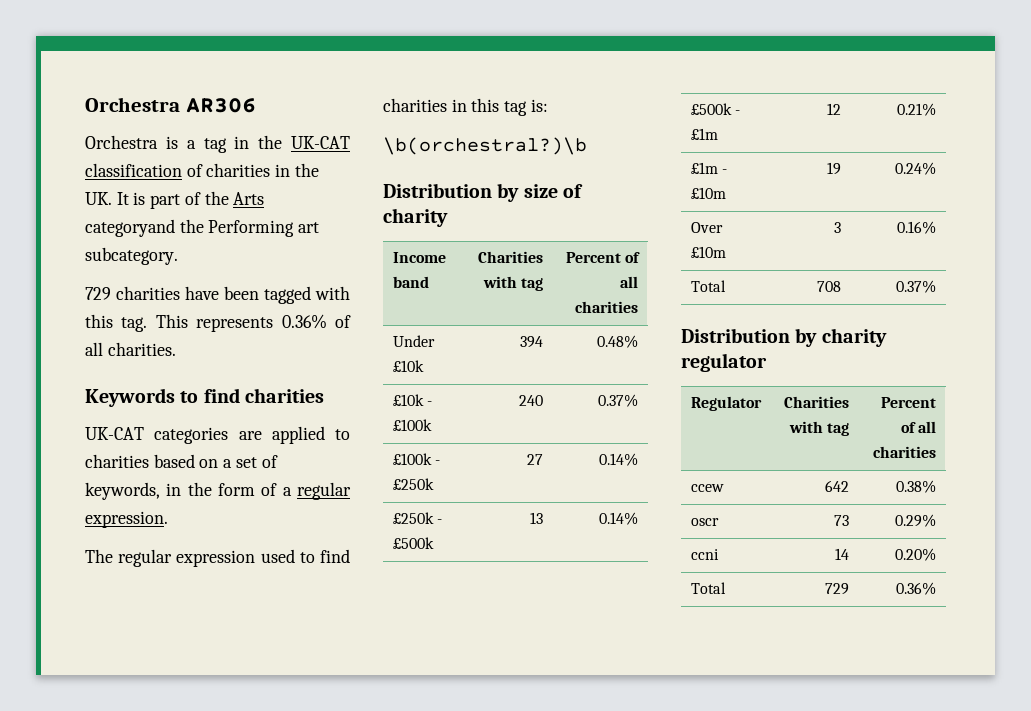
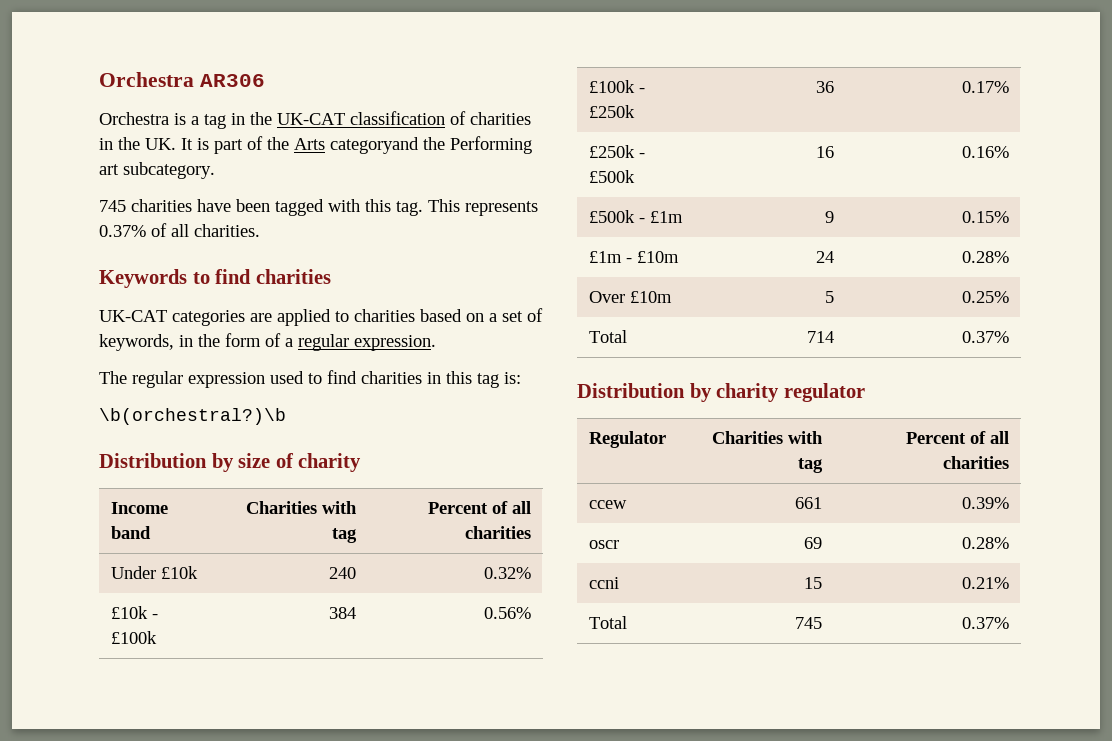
- 729 charities have been tagged with this tag.
+ 745 charities have been tagged with this tag.
- This represents 0.36% of all charities.
+ This represents 0.37% of all charities.
- Under £10k | 394 | 0.48%
+ Under £10k | 240 | 0.32%
- £10k - £100k | 240 | 0.37%
+ £10k - £100k | 384 | 0.56%
- £100k - £250k | 27 | 0.14%
+ £100k - £250k | 36 | 0.17%
- £250k - £500k | 13 | 0.14%
+ £250k - £500k | 16 | 0.16%
- £500k - £1m | 12 | 0.21%
+ £500k - £1m | 9 | 0.15%
- £1m - £10m | 19 | 0.24%
+ £1m - £10m | 24 | 0.28%
- Over £10m | 3 | 0.16%
- Total | 708 | 0.37%
+ Over £10m | 5 | 0.25%
+ Total | 714 | 0.37%
- ccew | 642 | 0.38%
+ ccew | 661 | 0.39%
- oscr | 73 | 0.29%
+ oscr | 69 | 0.28%
- ccni | 14 | 0.20%
- Total | 729 | 0.36%
+ ccni | 15 | 0.21%
+ Total | 745 | 0.37%

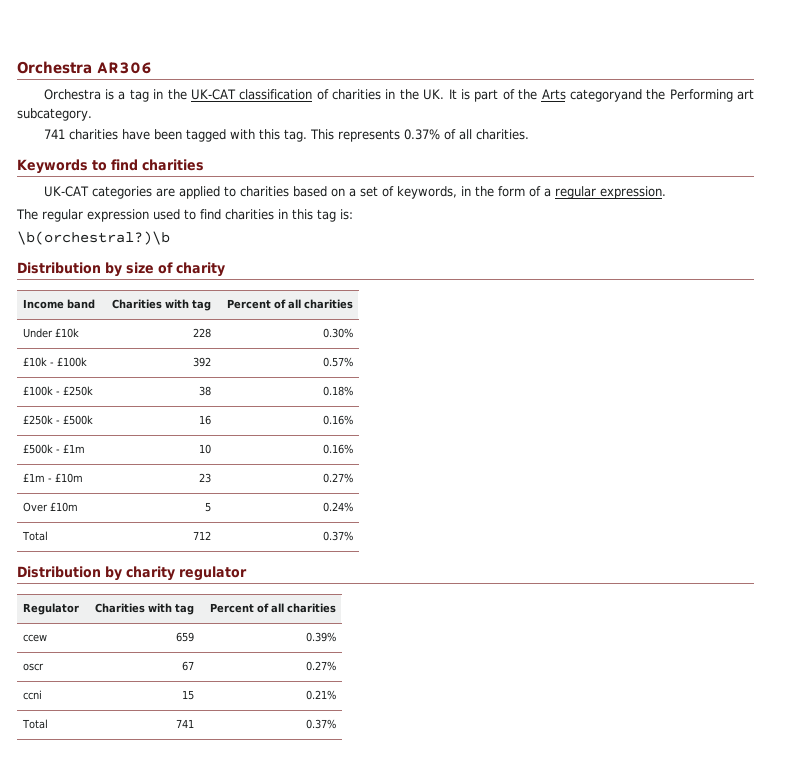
- 745 charities have been tagged with this tag.
+ 741 charities have been tagged with this tag.
- Under £10k | 240 | 0.32%
+ Under £10k | 228 | 0.30%
- £10k - £100k | 384 | 0.56%
+ £10k - £100k | 392 | 0.57%
- £100k - £250k | 36 | 0.17%
+ £100k - £250k | 38 | 0.18%
- £500k - £1m | 9 | 0.15%
+ £500k - £1m | 10 | 0.16%
- £1m - £10m | 24 | 0.28%
+ £1m - £10m | 23 | 0.27%
- Over £10m | 5 | 0.25%
- Total | 714 | 0.37%
+ Over £10m | 5 | 0.24%
+ Total | 712 | 0.37%
- ccew | 661 | 0.39%
+ ccew | 659 | 0.39%
- oscr | 69 | 0.28%
+ oscr | 67 | 0.27%
- Total | 745 | 0.37%
+ Total | 741 | 0.37%

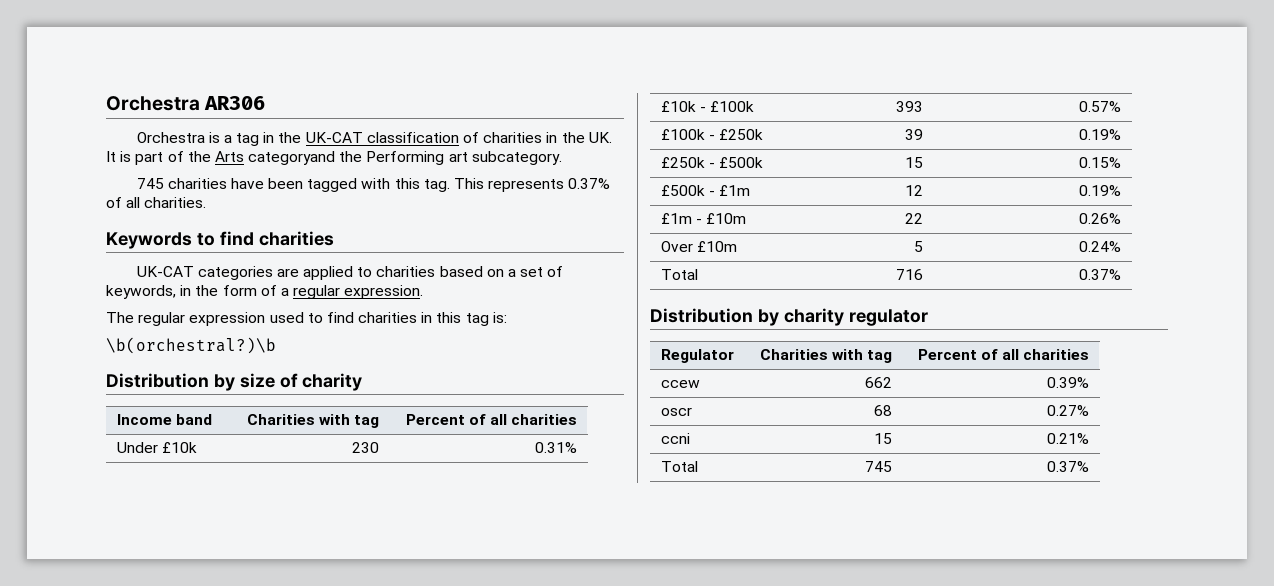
- 741 charities have been tagged with this tag.
+ 745 charities have been tagged with this tag.
- Under £10k | 228 | 0.30%
+ Under £10k | 230 | 0.31%
- £10k - £100k | 392 | 0.57%
+ £10k - £100k | 393 | 0.57%
- £100k - £250k | 38 | 0.18%
+ £100k - £250k | 39 | 0.19%
- £250k - £500k | 16 | 0.16%
+ £250k - £500k | 15 | 0.15%
- £500k - £1m | 10 | 0.16%
+ £500k - £1m | 12 | 0.19%
- £1m - £10m | 23 | 0.27%
+ £1m - £10m | 22 | 0.26%
- Total | 712 | 0.37%
+ Total | 716 | 0.37%
- ccew | 659 | 0.39%
+ ccew | 662 | 0.39%
- oscr | 67 | 0.27%
+ oscr | 68 | 0.27%
- Total | 741 | 0.37%
+ Total | 745 | 0.37%

